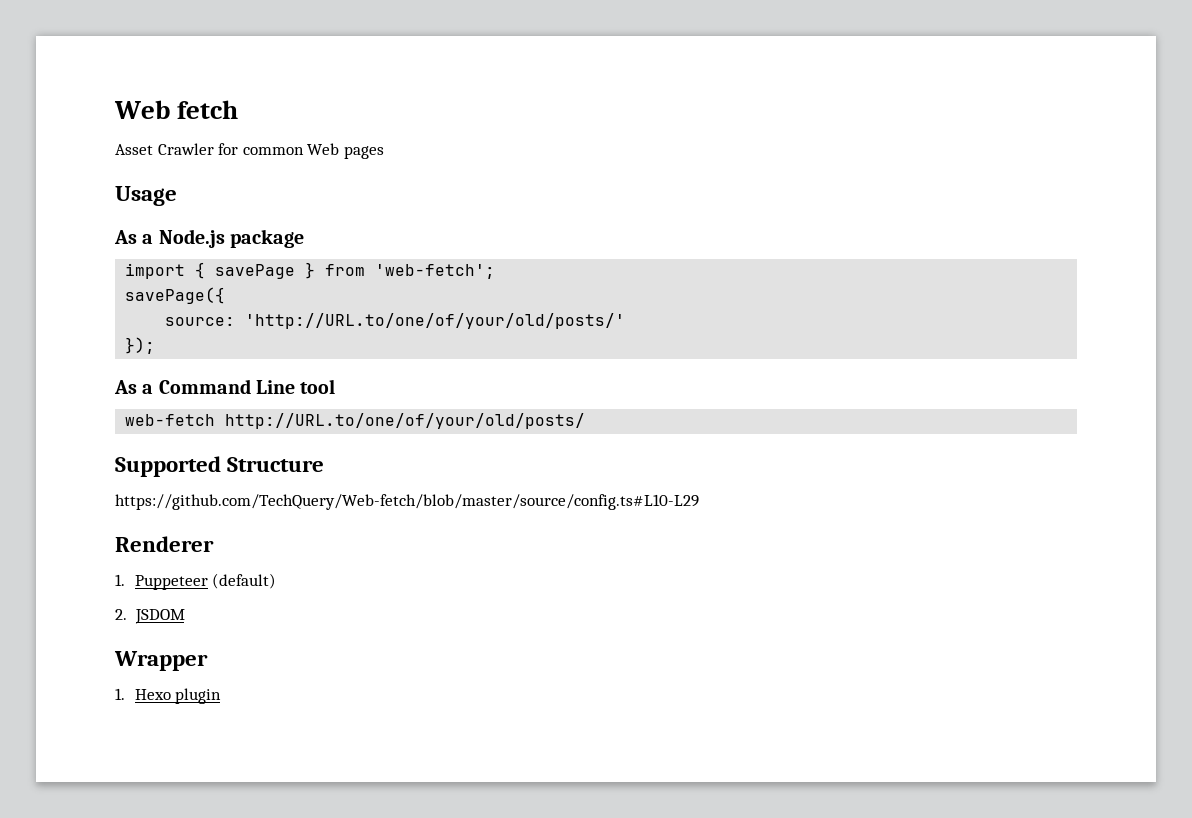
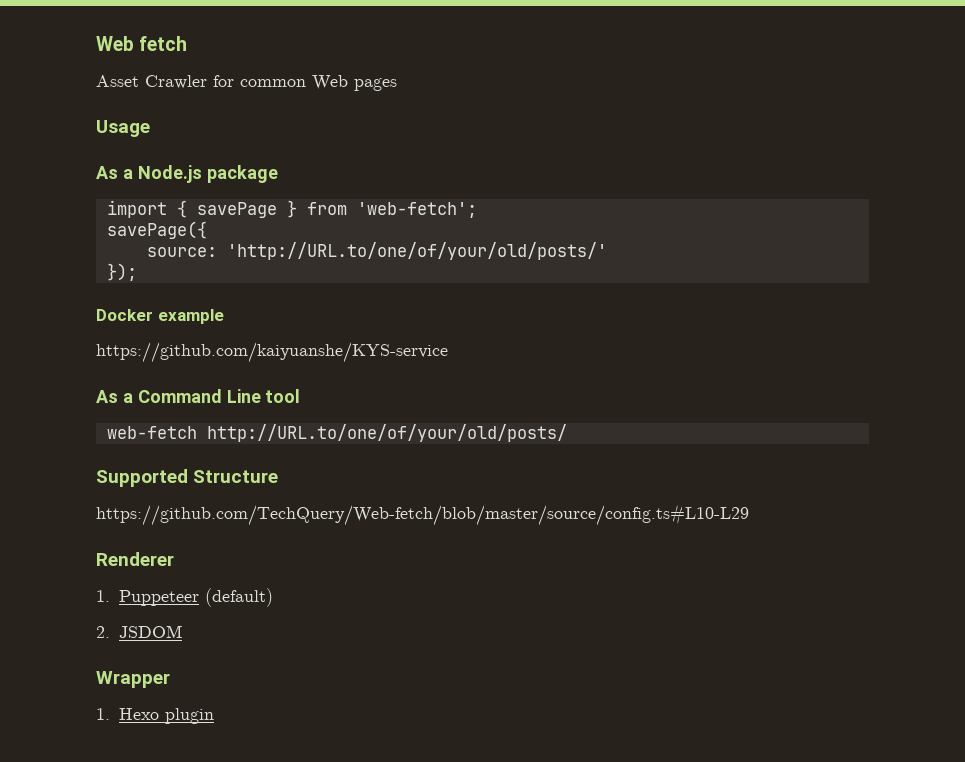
+ Docker example
+ https://github.com/kaiyuanshe/KYS-service

